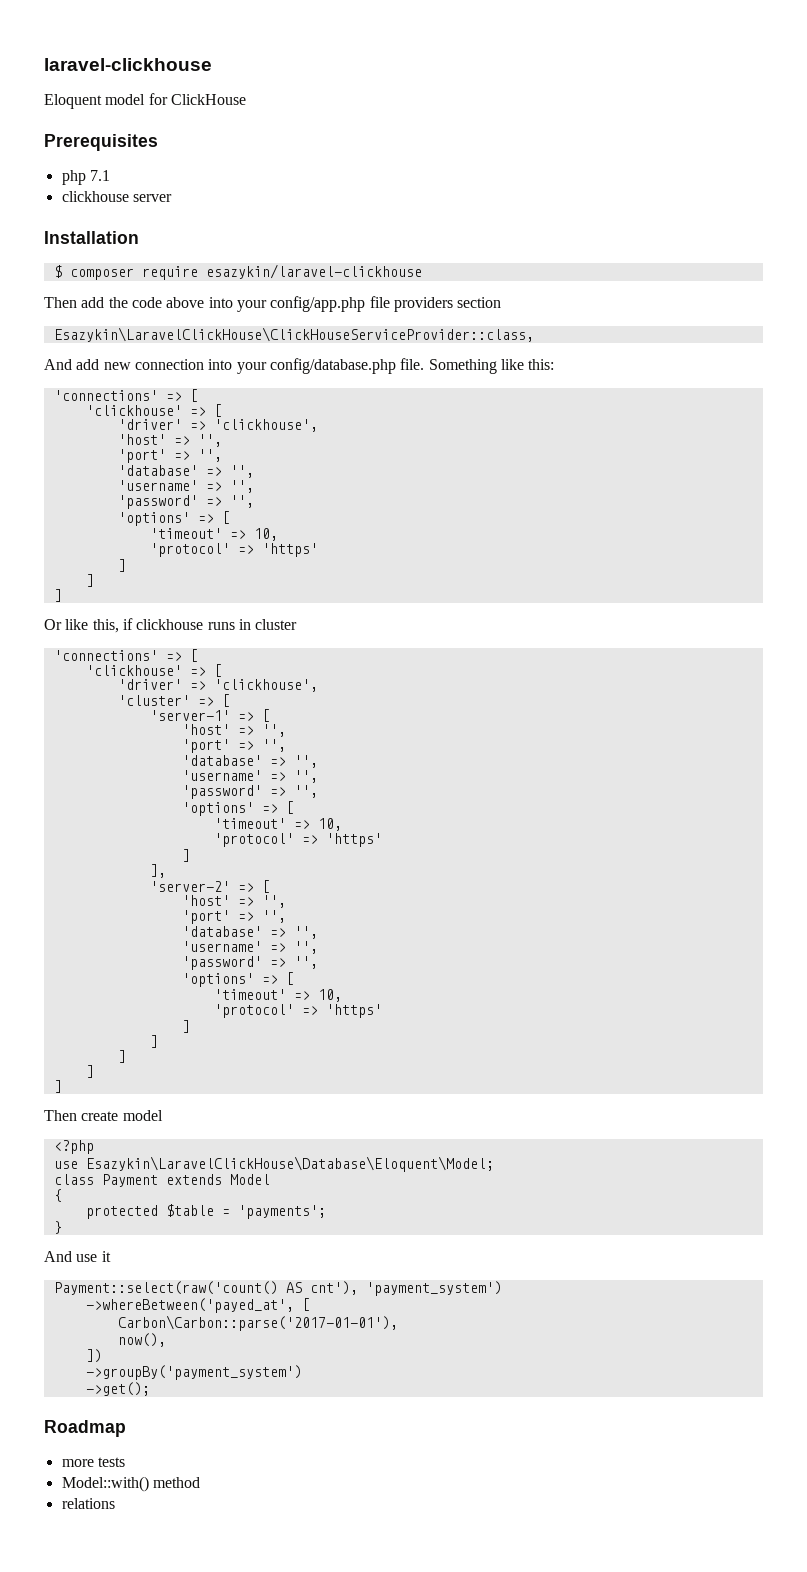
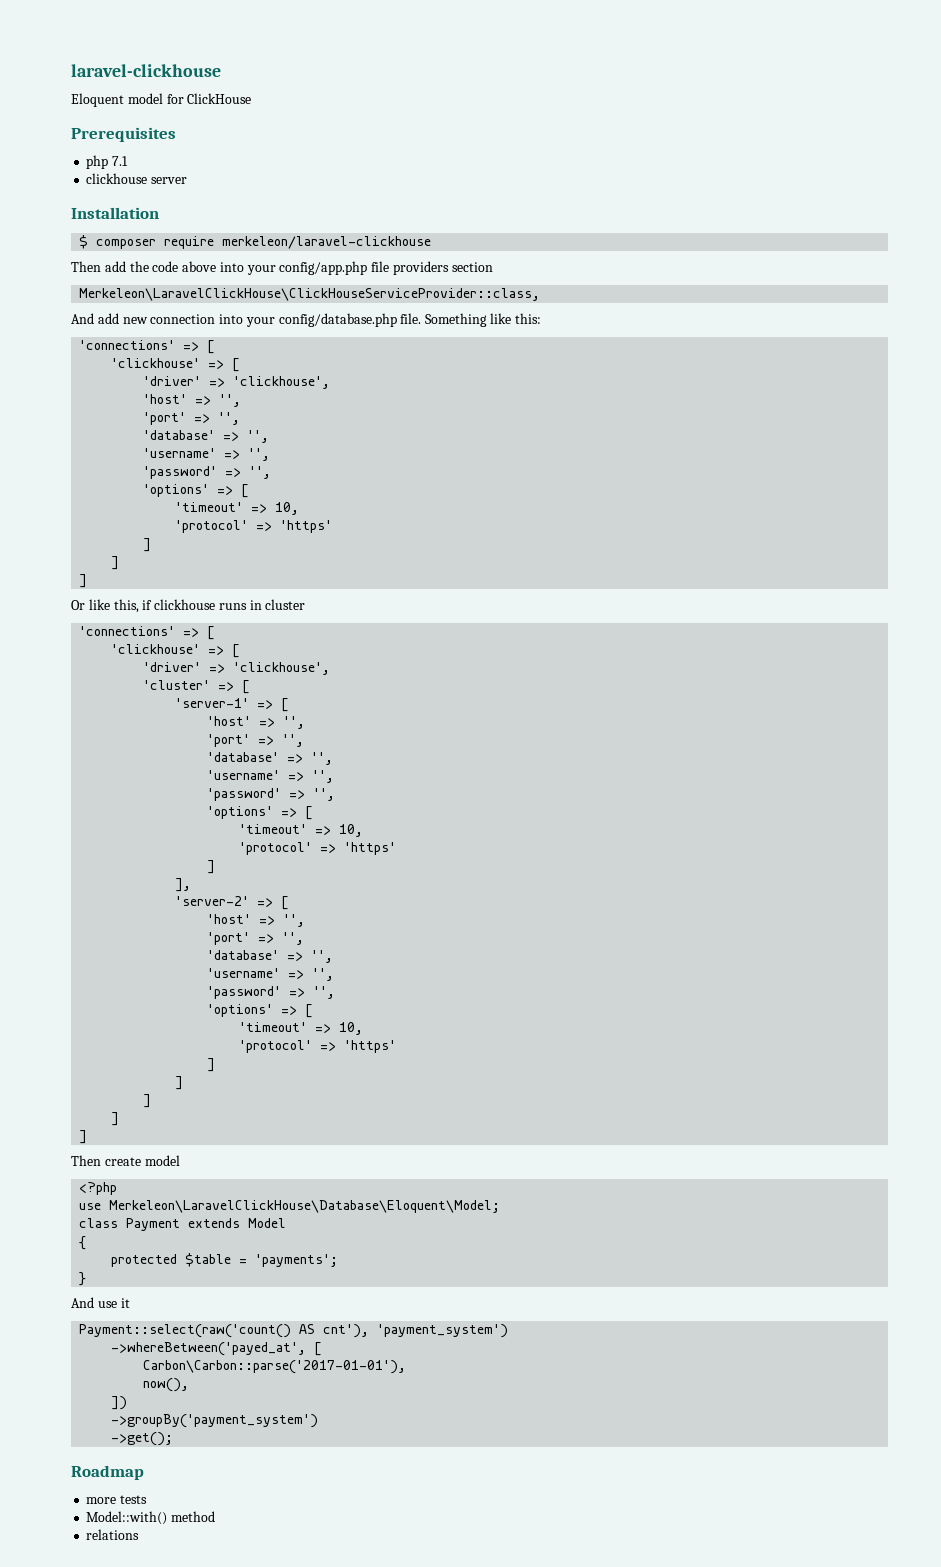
- $ composer require esazykin/laravel-clickhouse
+ $ composer require merkeleon/laravel-clickhouse
- Esazykin\LaravelClickHouse\ClickHouseServiceProvider::class,
+ Merkeleon\LaravelClickHouse\ClickHouseServiceProvider::class,
- use Esazykin\LaravelClickHouse\Database\Eloquent\Model;
+ use Merkeleon\LaravelClickHouse\Database\Eloquent\Model;

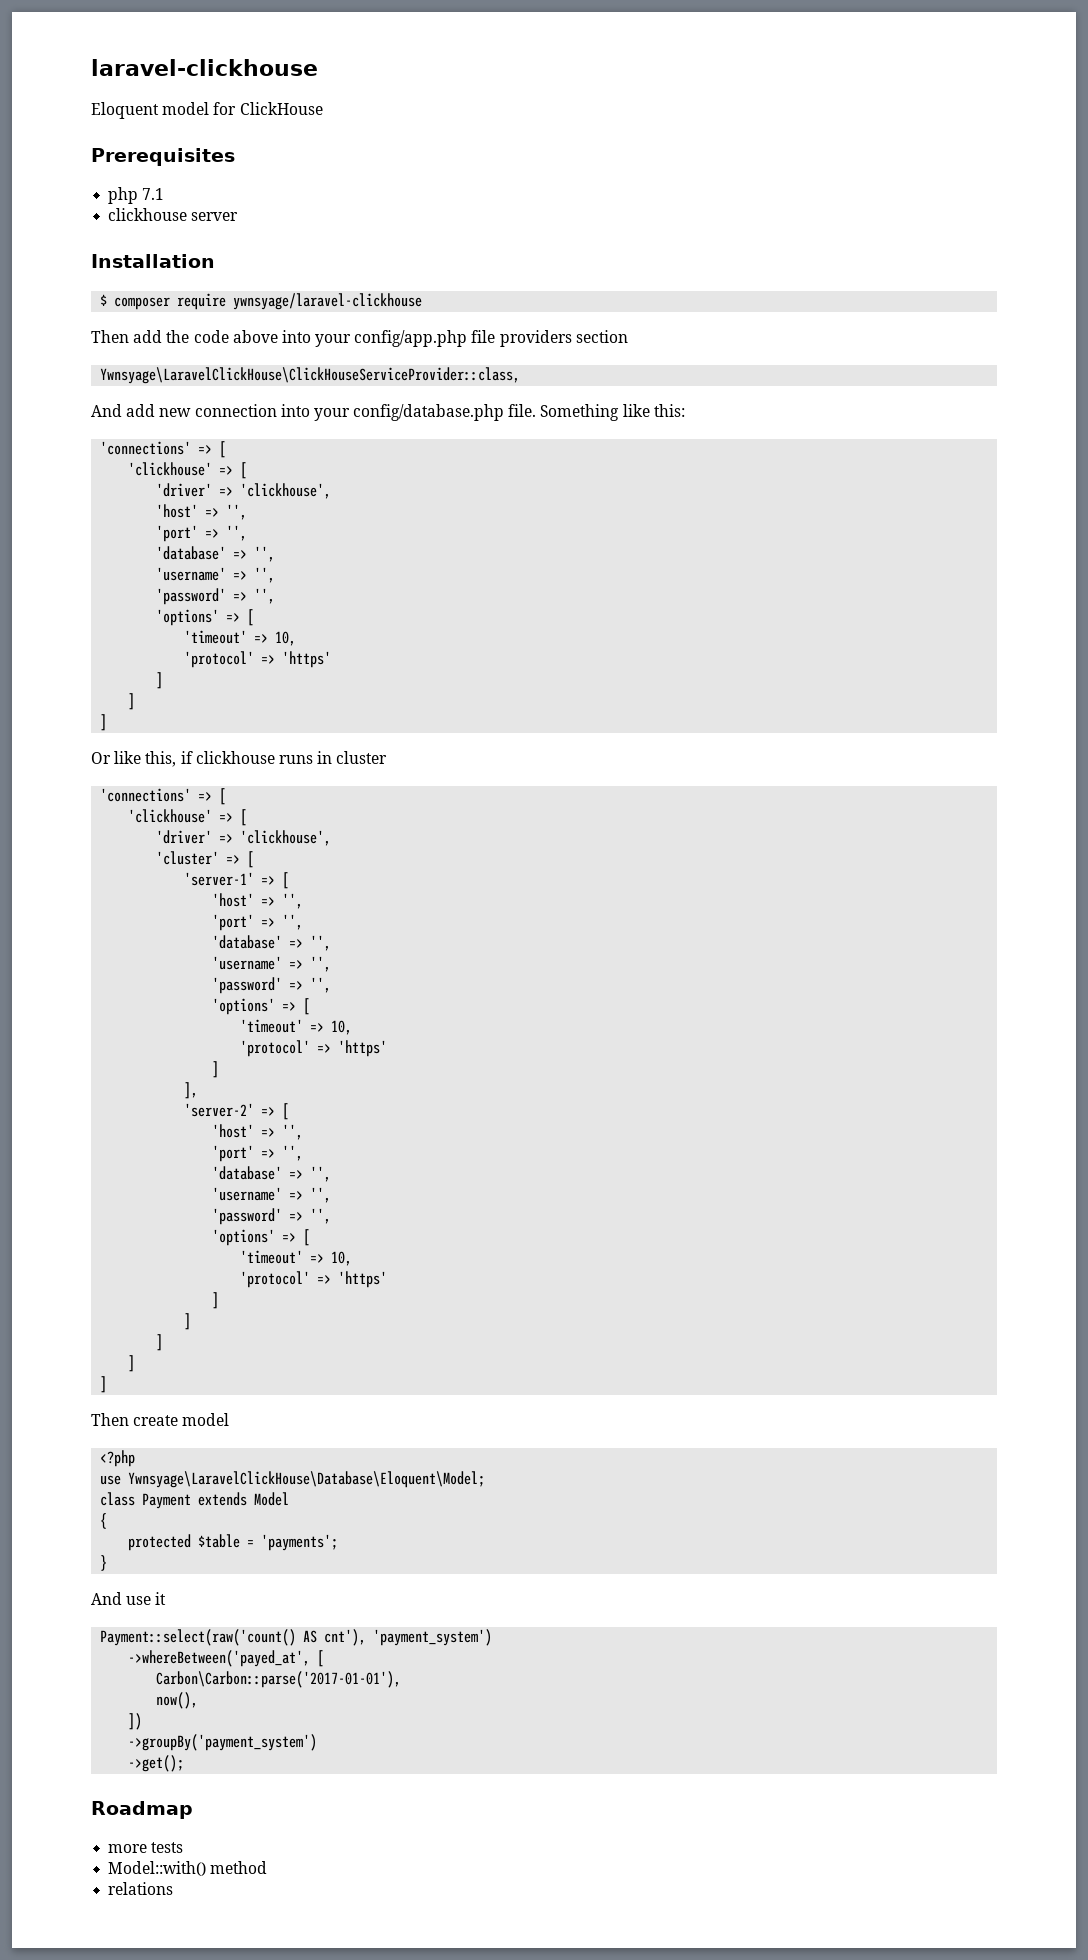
- $ composer require merkeleon/laravel-clickhouse
+ $ composer require ywnsyage/laravel-clickhouse
- Merkeleon\LaravelClickHouse\ClickHouseServiceProvider::class,
+ Ywnsyage\LaravelClickHouse\ClickHouseServiceProvider::class,
- use Merkeleon\LaravelClickHouse\Database\Eloquent\Model;
+ use Ywnsyage\LaravelClickHouse\Database\Eloquent\Model;

